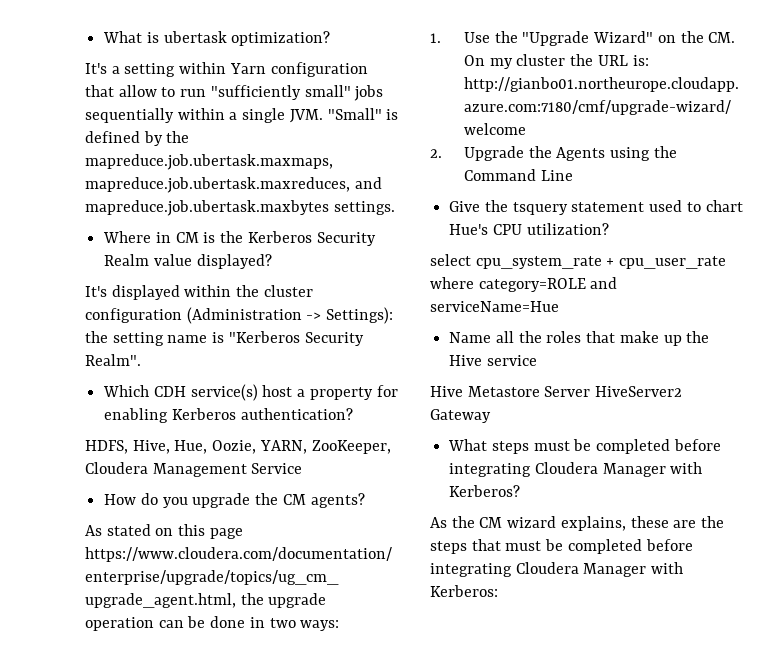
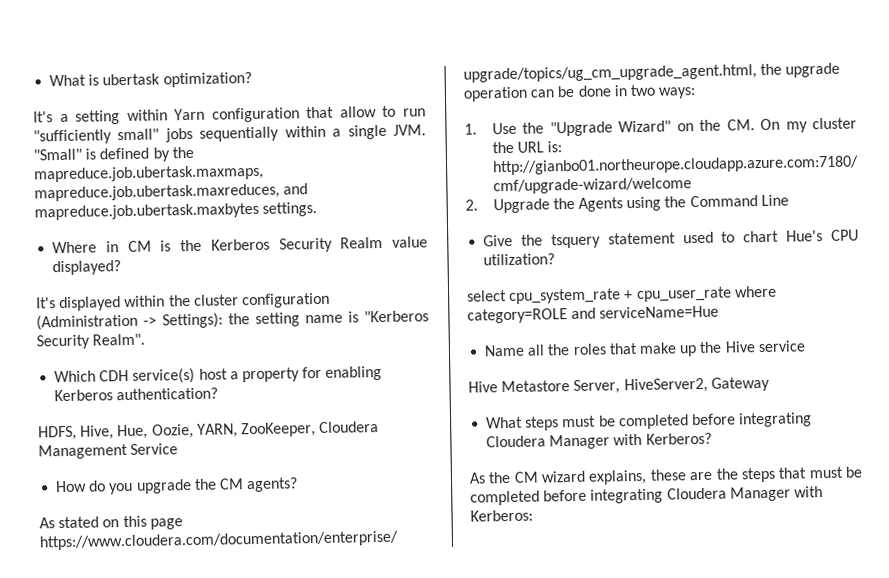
- Hive Metastore Server HiveServer2 Gateway
+ Hive Metastore Server, HiveServer2, Gateway

